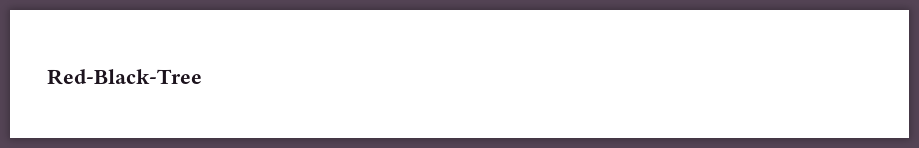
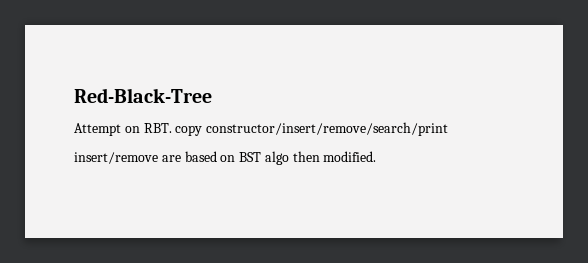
+ Attempt on RBT. copy constructor/insert/remove/search/print
+ insert/remove are based on BST algo then modified.

